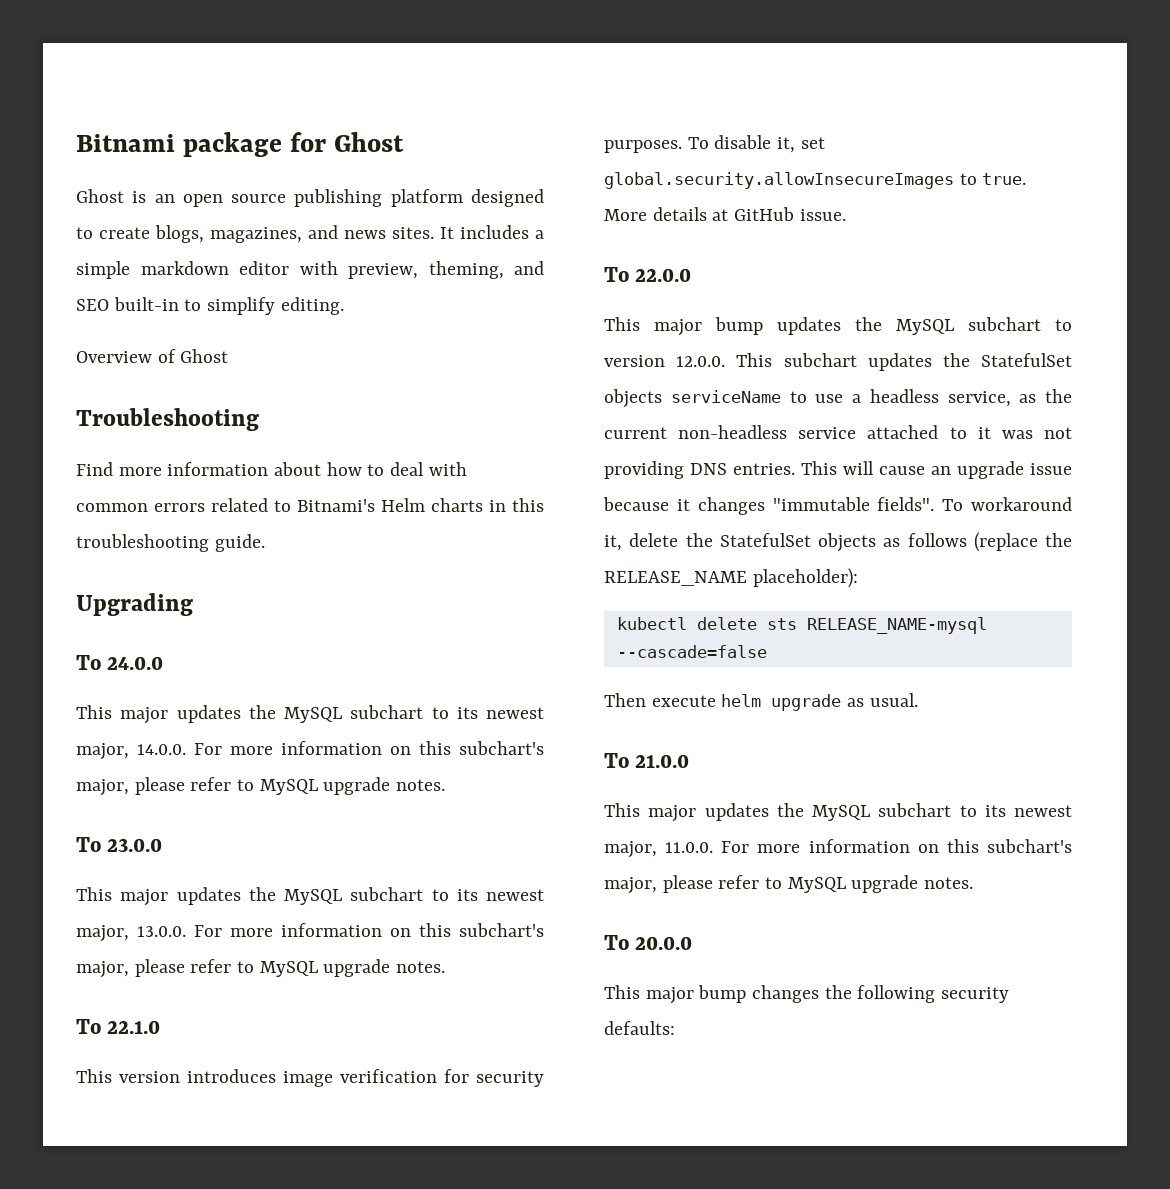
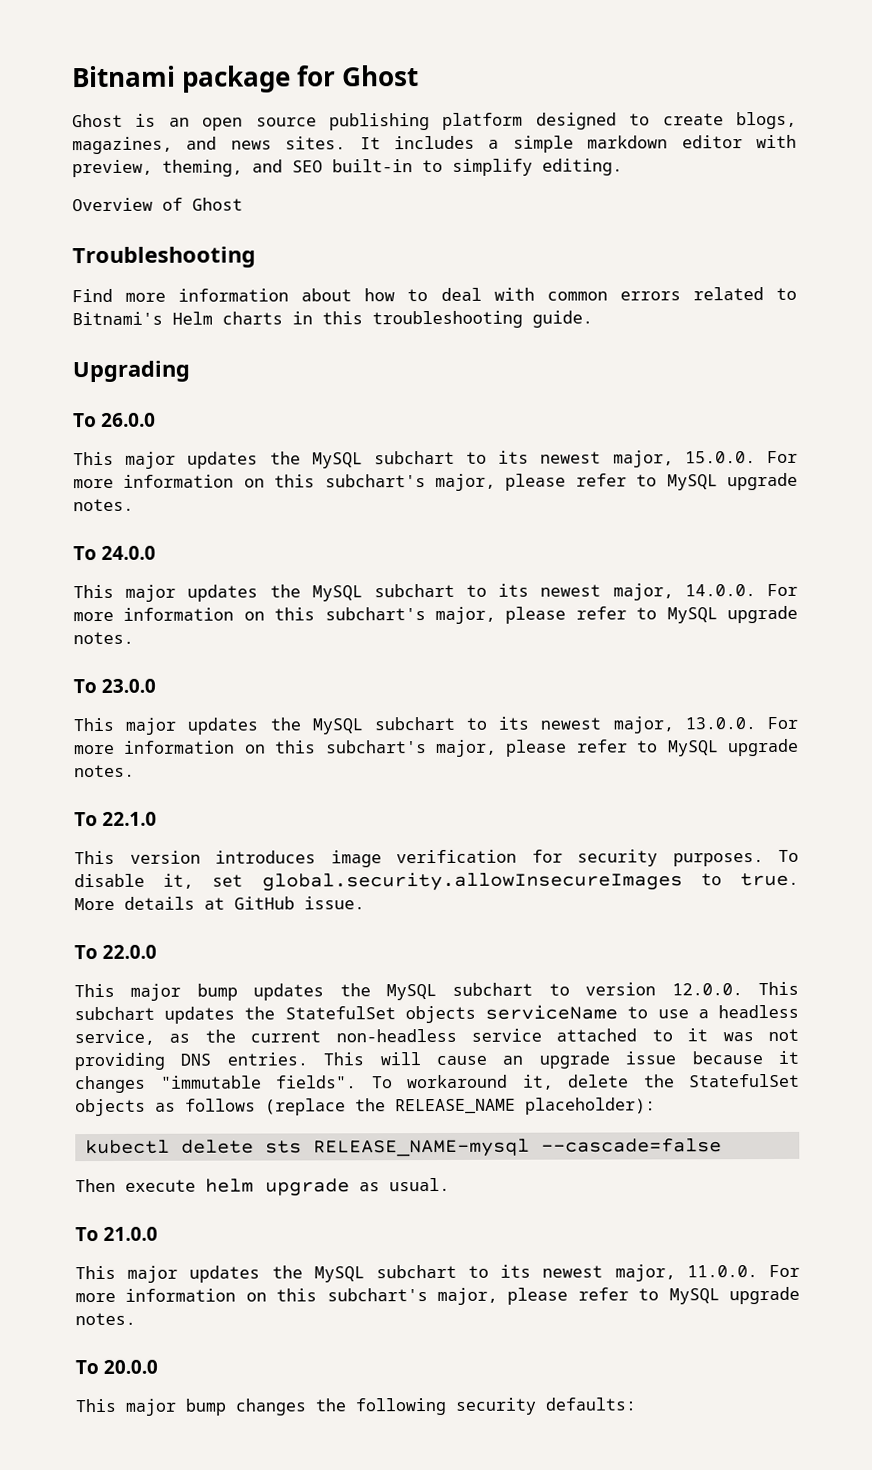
+ To 26.0.0
+ This major updates the MySQL subchart to its newest major, 15.0.0. For more information on this subchart's major, please refer to MySQL upgrade notes.

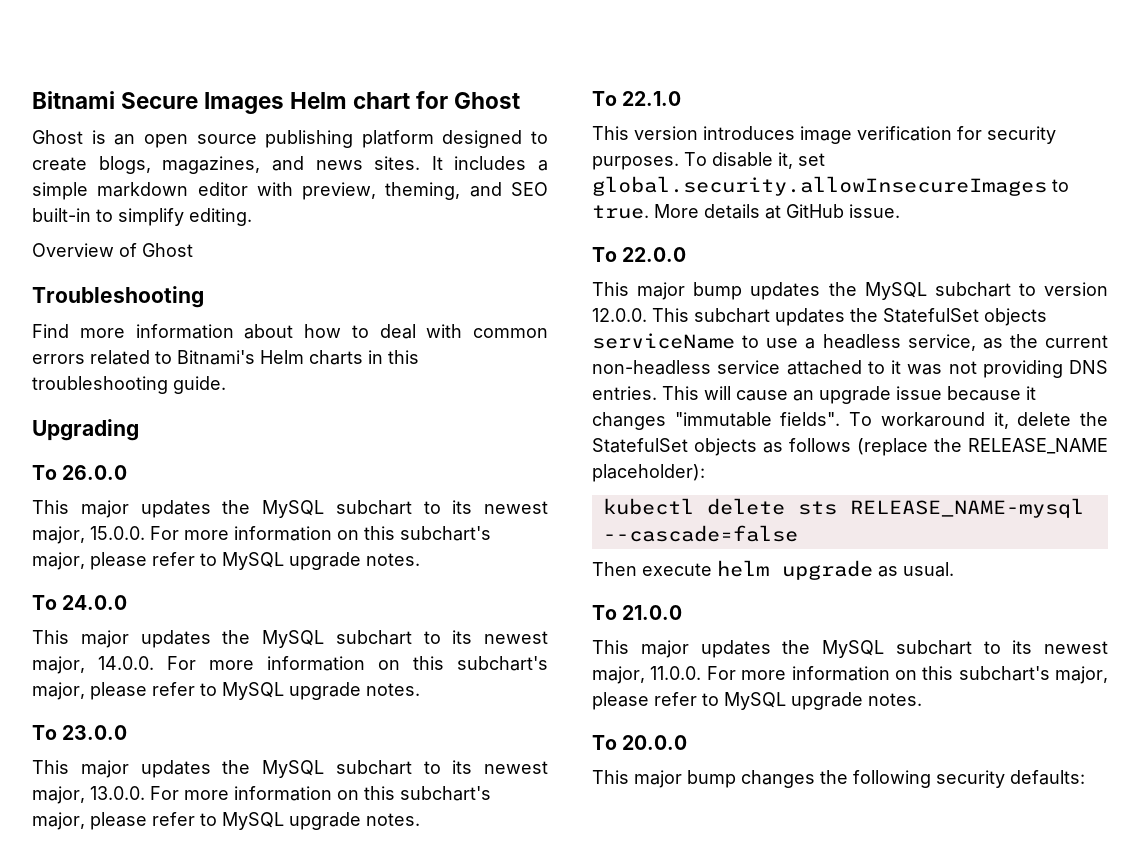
- Bitnami package for Ghost
+ Bitnami Secure Images Helm chart for Ghost

